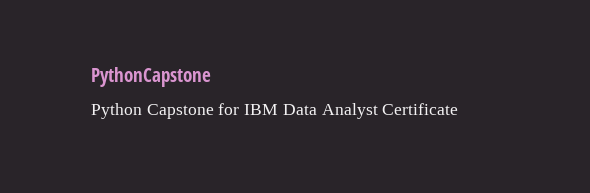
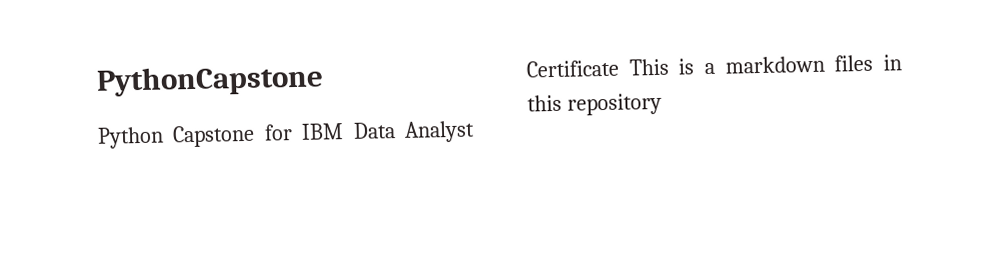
- Python Capstone for IBM Data Analyst Certificate
+ Python Capstone for IBM Data Analyst Certificate This is a markdown files in this repository

